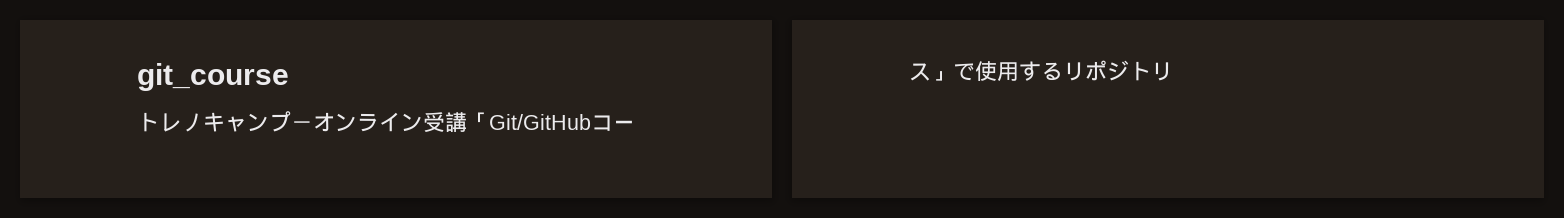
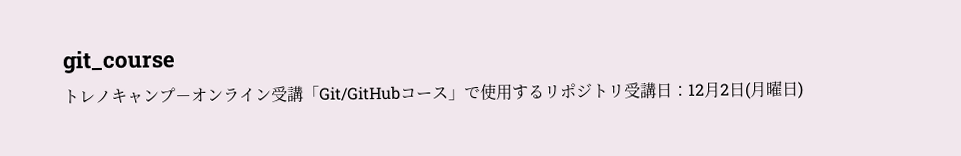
- トレノキャンプ－オンライン受講「Git/GitHubコース」で使用するリポジトリ
+ トレノキャンプ－オンライン受講「Git/GitHubコース」で使用するリポジトリ受講日：12月2日(月曜日)

